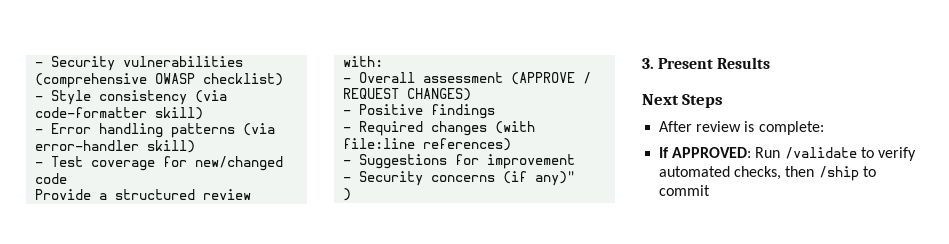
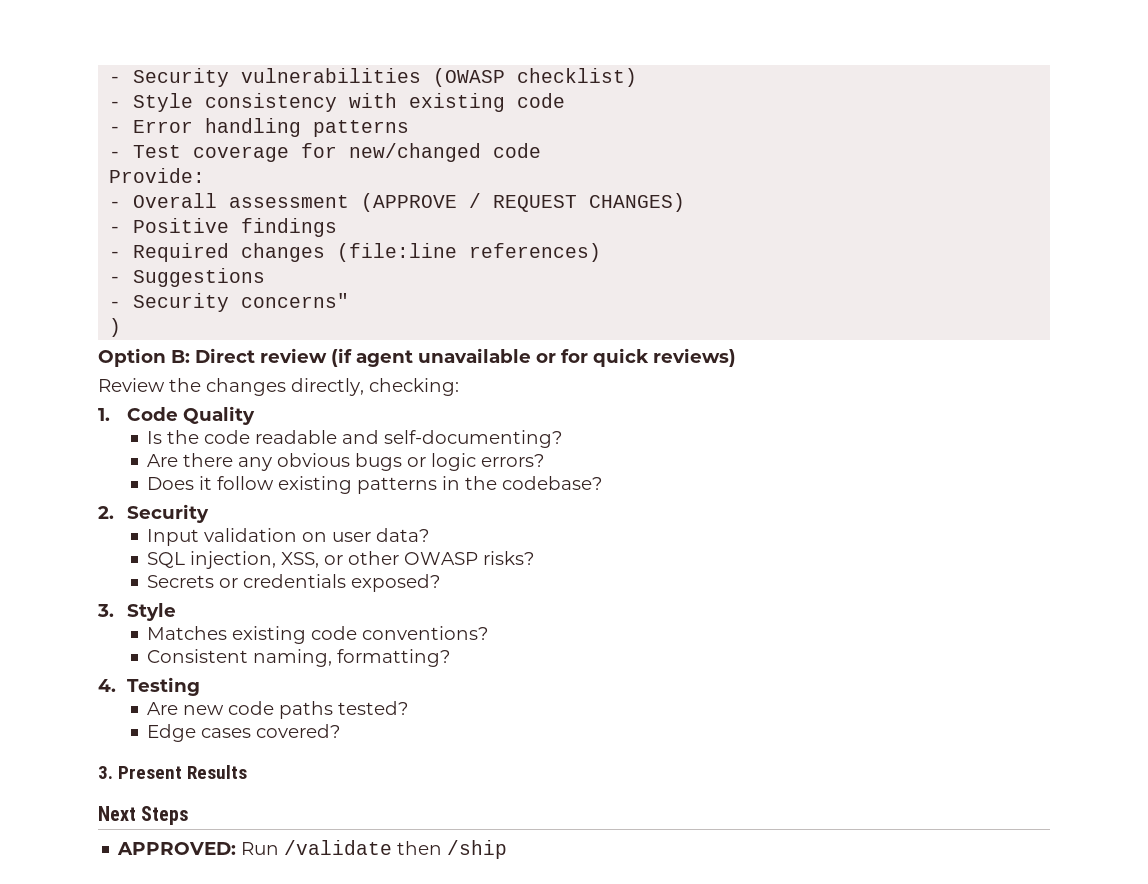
- - Security vulnerabilities (comprehensive OWASP checklist)
+ - Security vulnerabilities (OWASP checklist)
- - Style consistency (via code-formatter skill)
+ - Style consistency with existing code
- - Error handling patterns (via error-handler skill)
+ - Error handling patterns
- Provide a structured review with:
+ Provide:
- - Required changes (with file:line references)
+ - Required changes (file:line references)
- - Suggestions for improvement
- - Security concerns (if any)"
+ - Suggestions
+ - Security concerns"
  )
+ Option B: Direct review (if agent unavailable or for quick reviews)
+ Review the changes directly, checking:
+ 1. Code Quality
+ Is the code readable and self-documenting?
+ Are there any obvious bugs or logic errors?
+ Does it follow existing patterns in the codebase?
+ 2. Security
+ Input validation on user data?
+ SQL injection, XSS, or other OWASP risks?
+ Secrets or credentials exposed?
+ 3. Style
+ Matches existing code conventions?
+ Consistent naming, formatting?
+ 4. Testing
+ Are new code paths tested?
+ Edge cases covered?
- After review is complete:
- If APPROVED: Run /validate to verify automated checks, then /ship to commit
+ APPROVED: Run /validate then /ship

